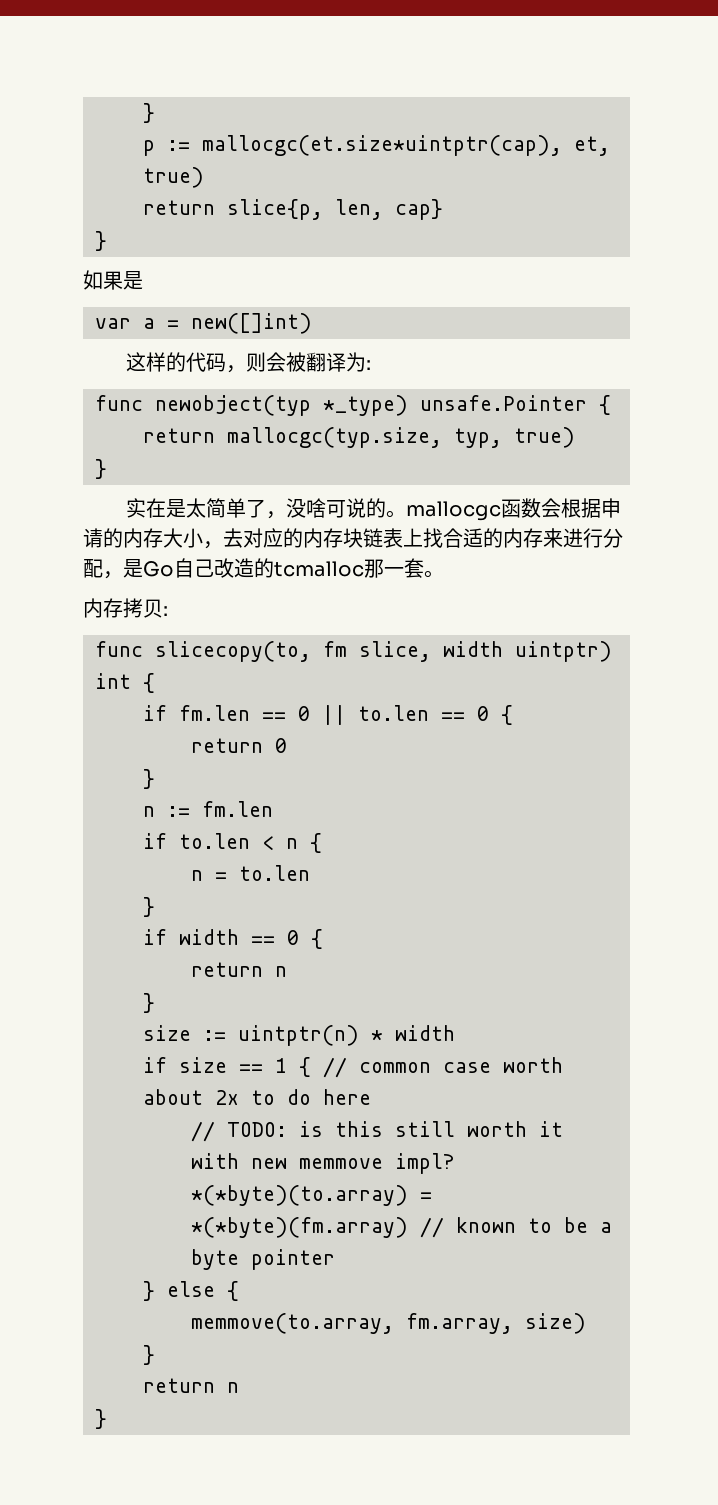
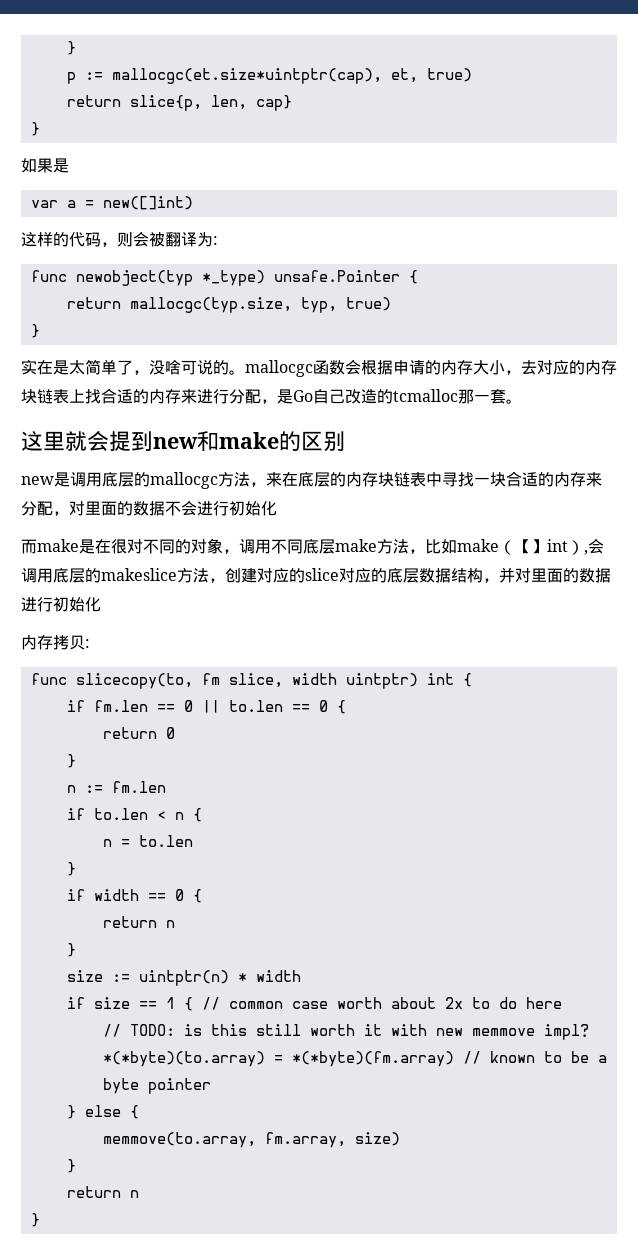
+ 这里就会提到new和make的区别
+ new是调用底层的mallocgc方法，来在底层的内存块链表中寻找一块合适的内存来分配，对里面的数据不会进行初始化
+ 而make是在很对不同的对象，调用不同底层make方法，比如make（【】int）,会调用底层的makeslice方法，创建对应的slice对应的底层数据结构，并对里面的数据进行初始化

